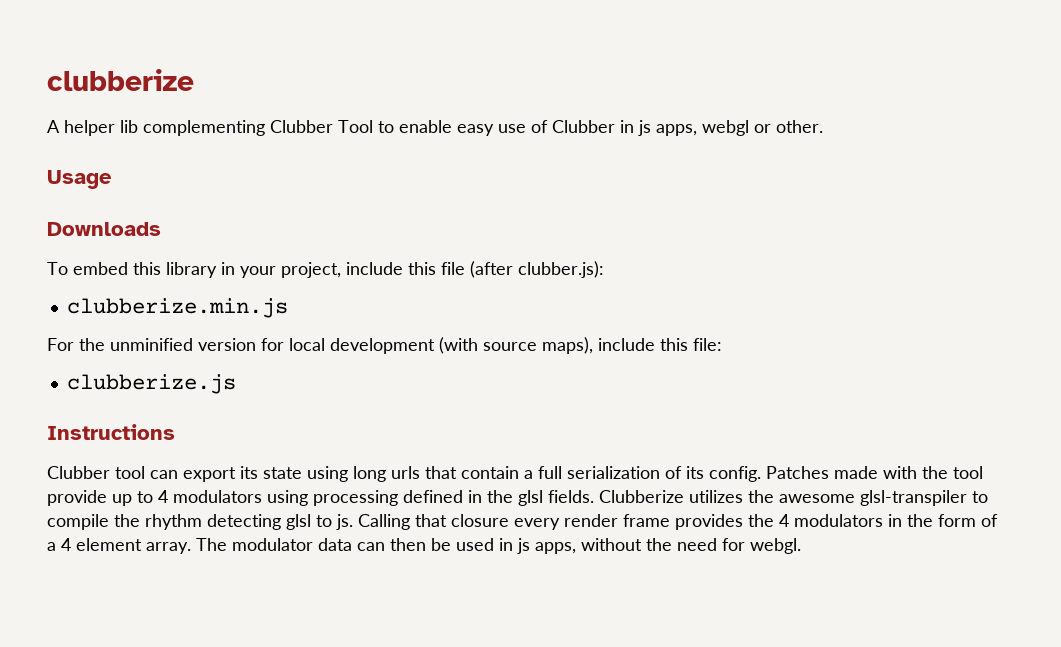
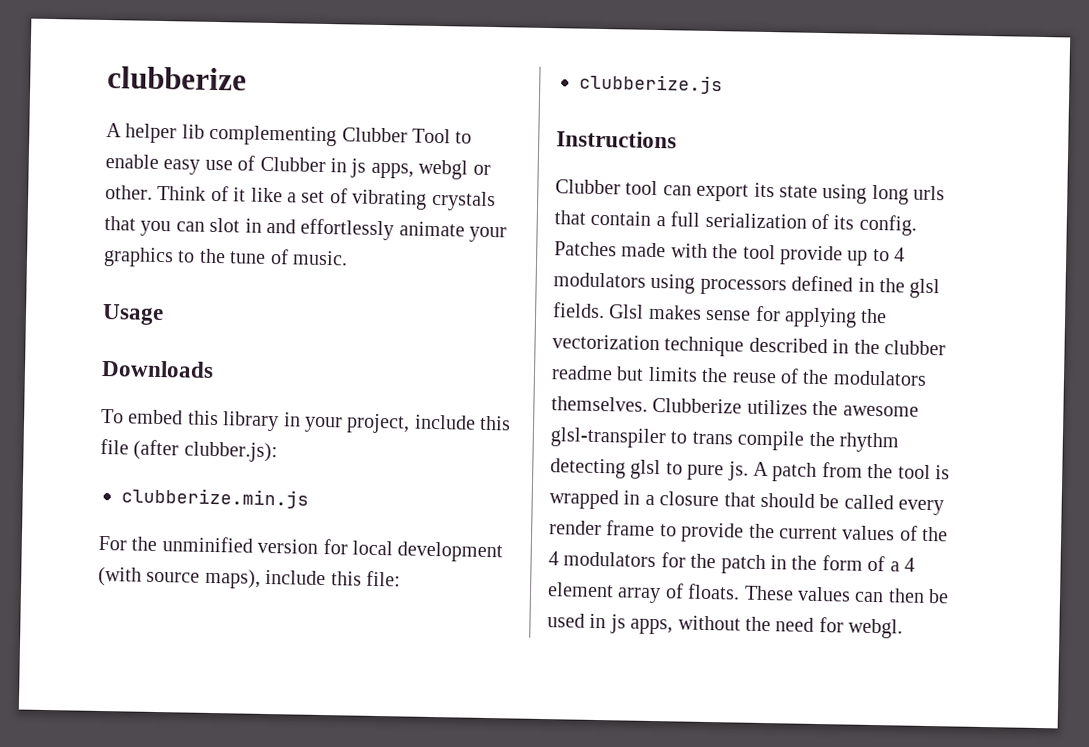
+ Think of it like a set of vibrating crystals that you can slot in and effortlessly animate your graphics to the tune of music.
- Patches made with the tool provide up to 4 modulators using processing defined in the glsl fields.
+ Patches made with the tool provide up to 4 modulators using processors defined in the glsl fields.
+ Glsl makes sense for applying the vectorization technique described in the clubber readme but limits the reuse of the modulators themselves.
- Clubberize utilizes the awesome glsl-transpiler to compile the rhythm detecting glsl to js. Calling that closure every render frame provides the 4 modulators in the form of a 4 element array. The modulator data can then be used in js apps, without the need for webgl.
+ Clubberize utilizes the awesome glsl-transpiler to trans compile the rhythm detecting glsl to pure js. A patch from the tool is wrapped in a closure that should be called every render frame to provide the current values of the 4 modulators for the patch in the form of a 4 element array of floats. These values can then be used in js apps, without the need for webgl.

